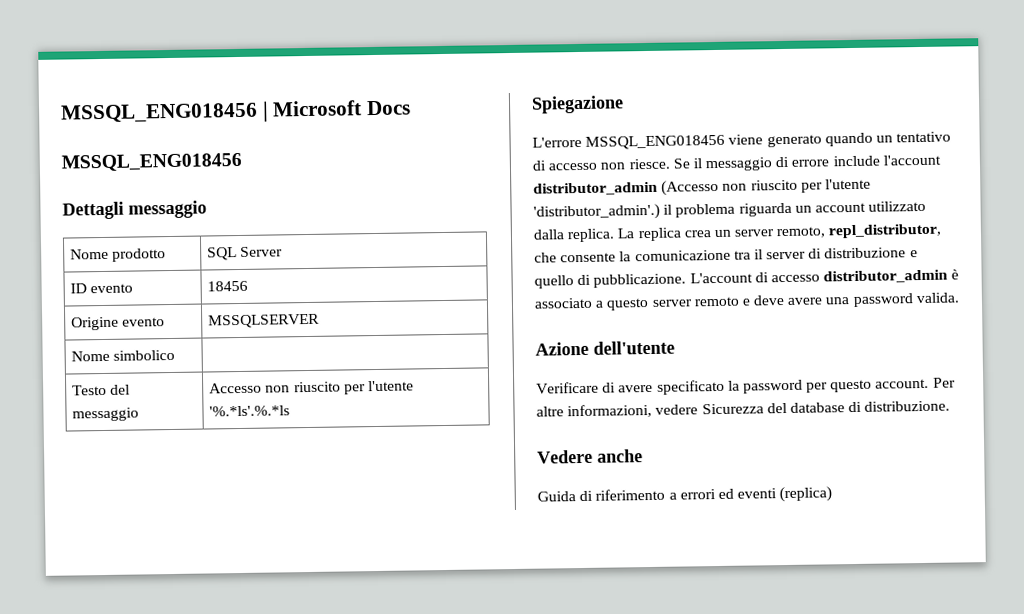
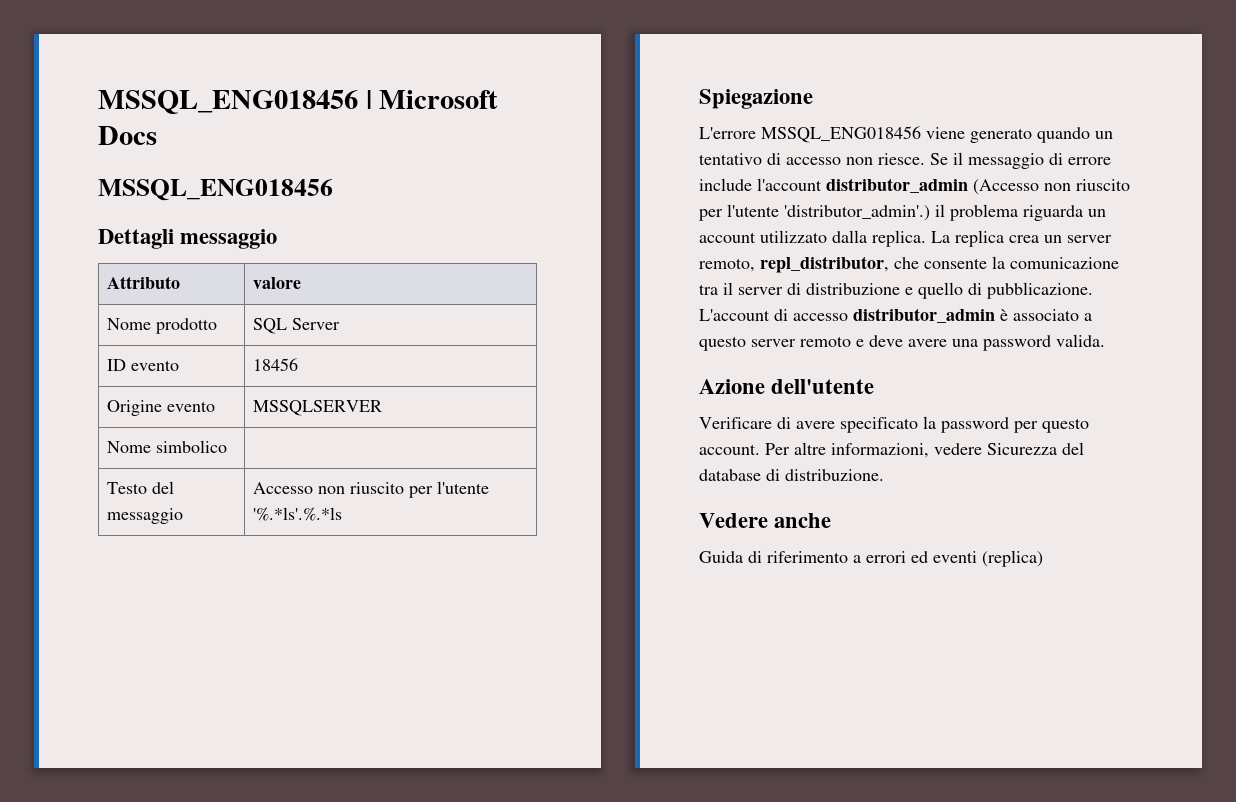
+ Attributo | valore

